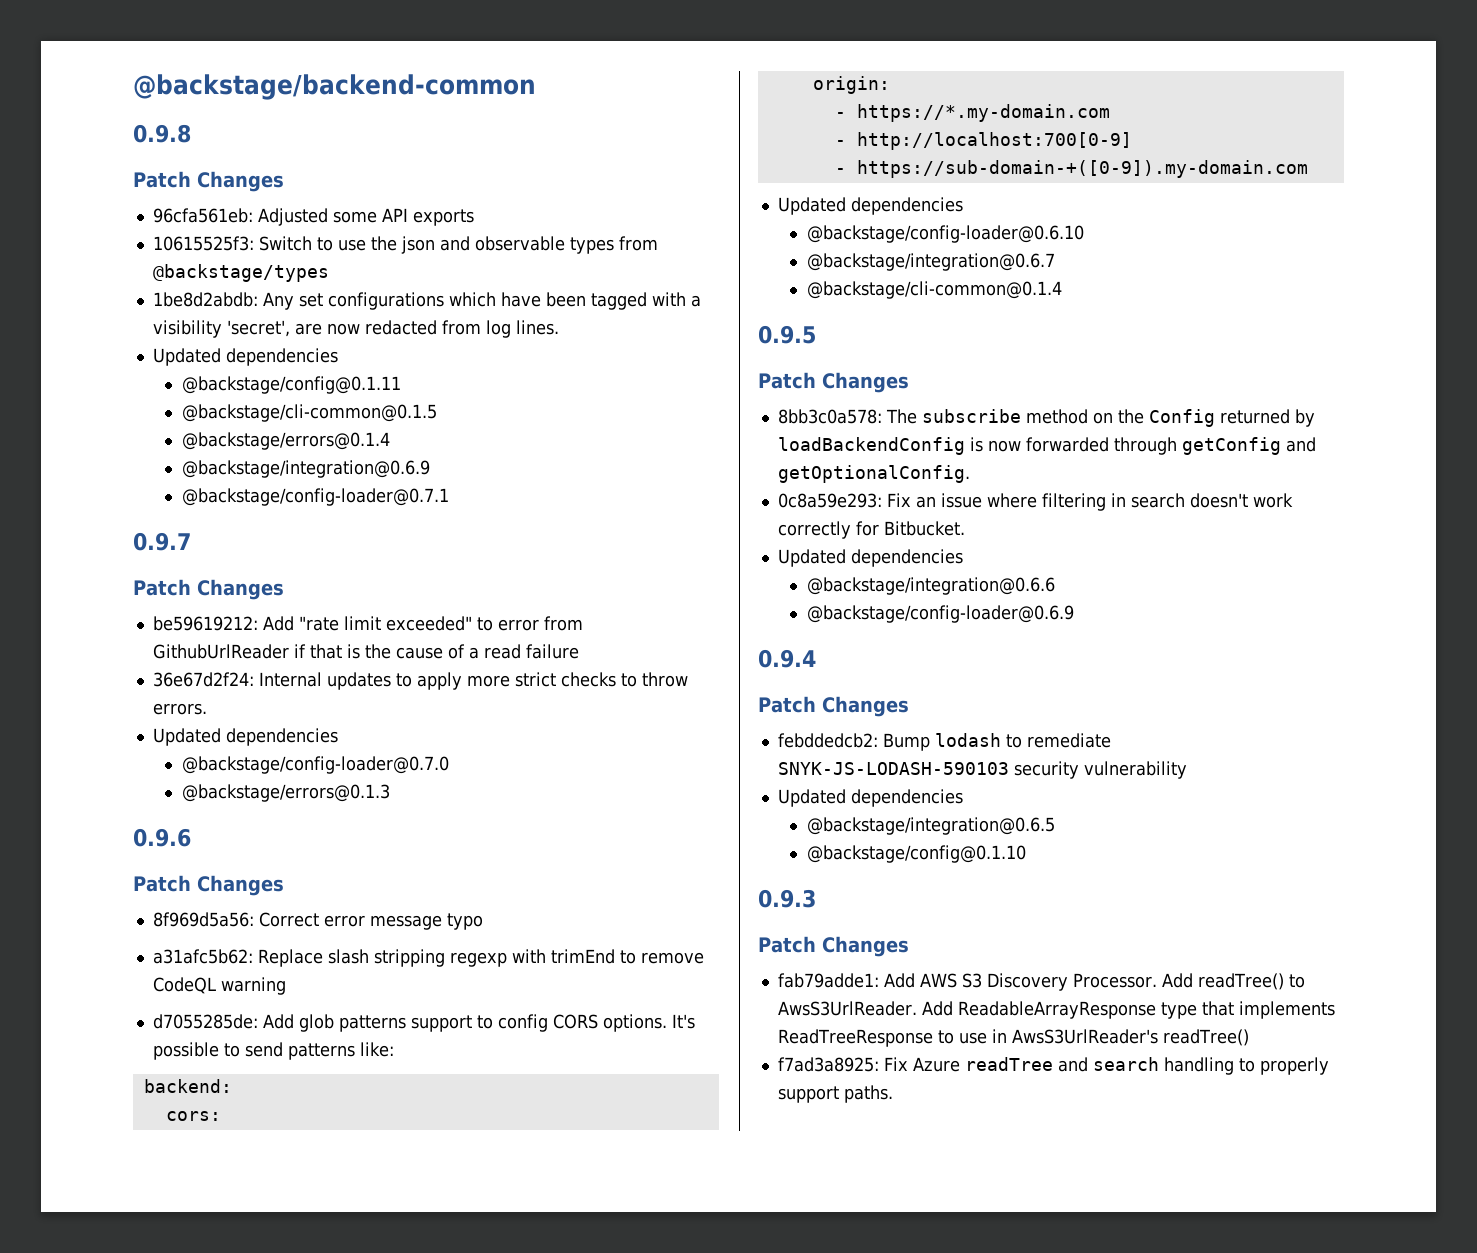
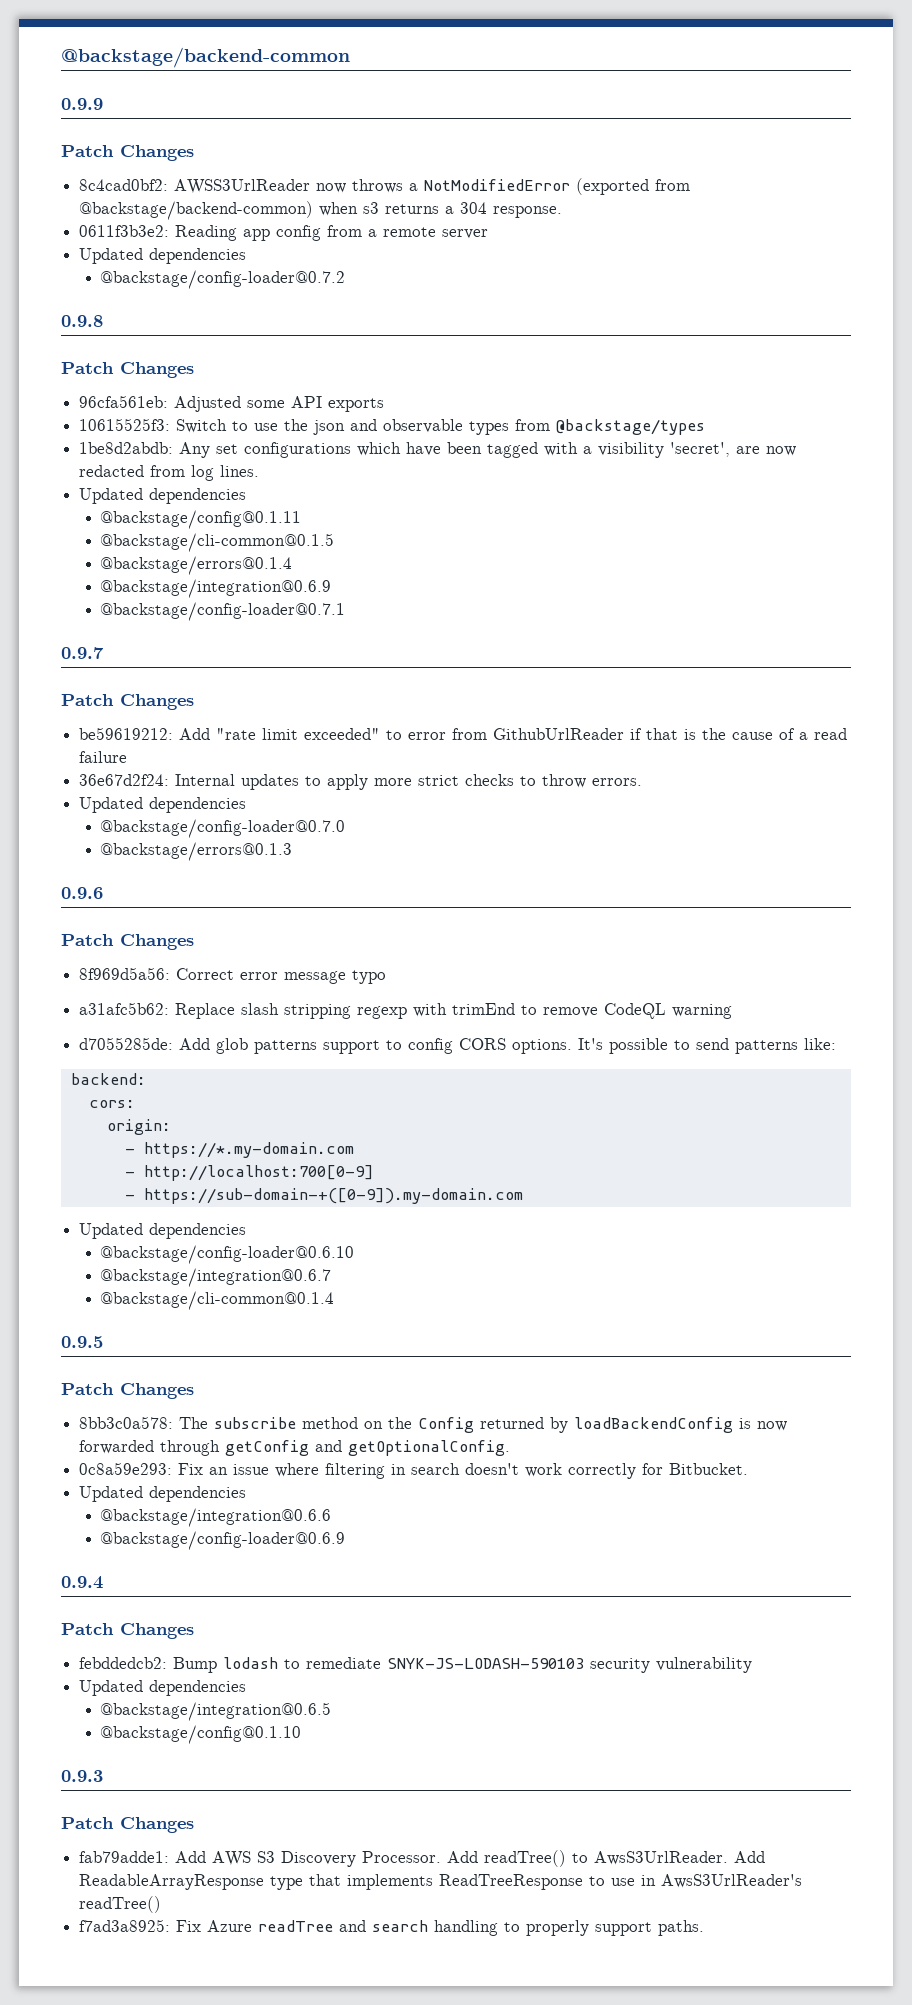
+ 0.9.9
+ Patch Changes
+ 8c4cad0bf2: AWSS3UrlReader now throws a NotModifiedError (exported from @backstage/backend-common) when s3 returns a 304 response.
+ 0611f3b3e2: Reading app config from a remote server
+ Updated dependencies
+ @backstage/config-loader@0.7.2

